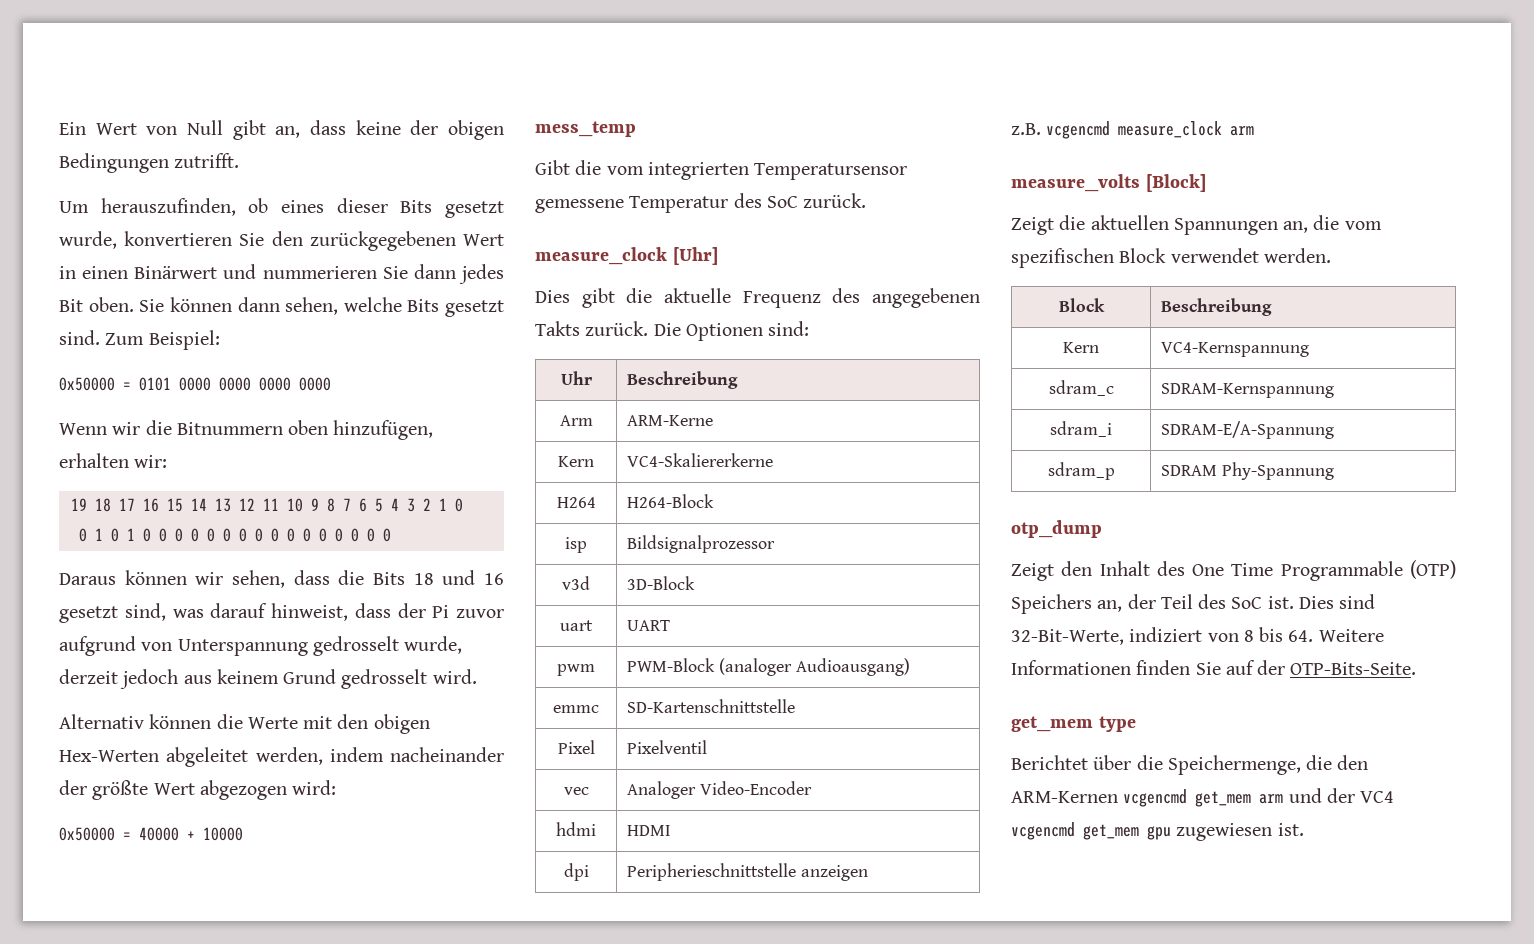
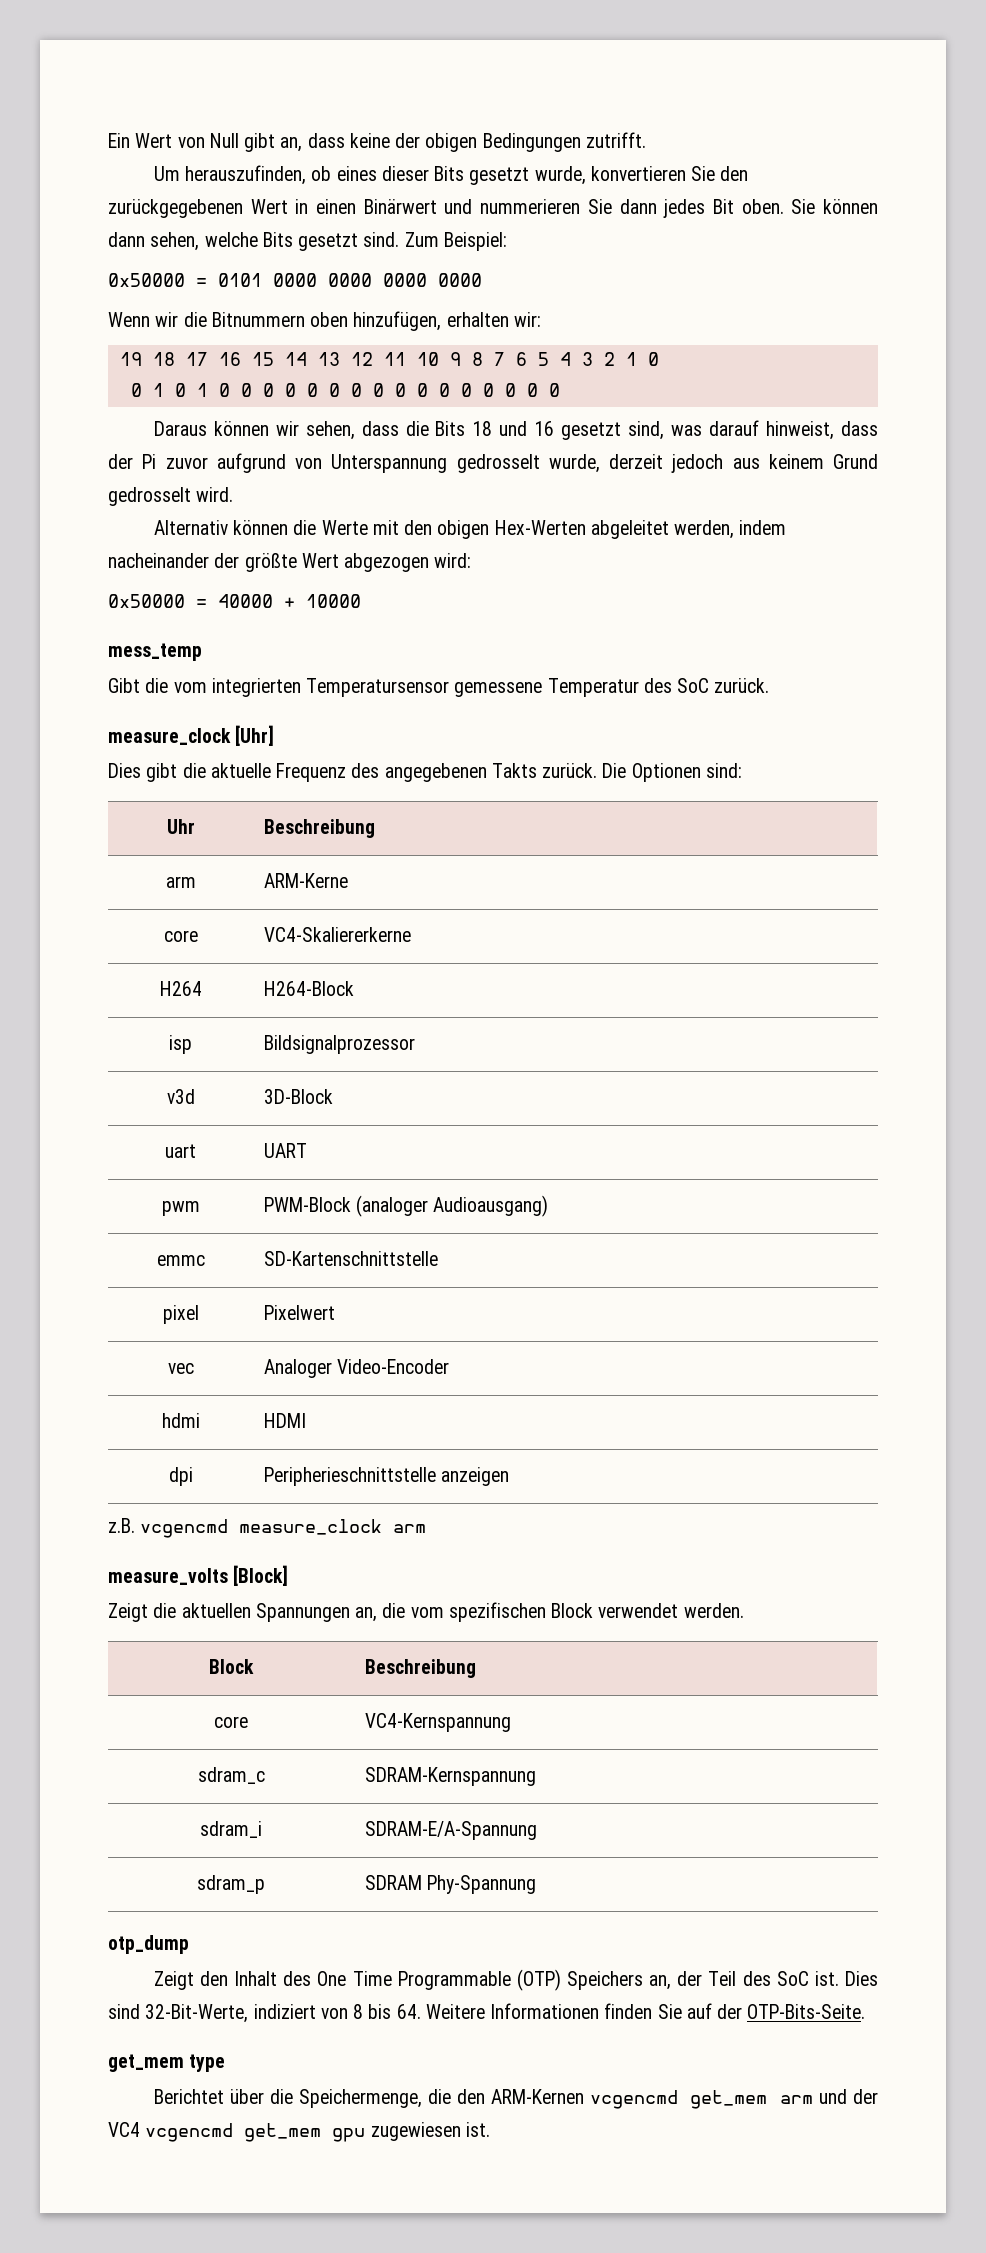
- Arm | ARM-Kerne
+ arm | ARM-Kerne
- Kern | VC4-Skaliererkerne
+ core | VC4-Skaliererkerne
- Pixel | Pixelventil
+ pixel | Pixelwert
- Kern | VC4-Kernspannung
+ core | VC4-Kernspannung

